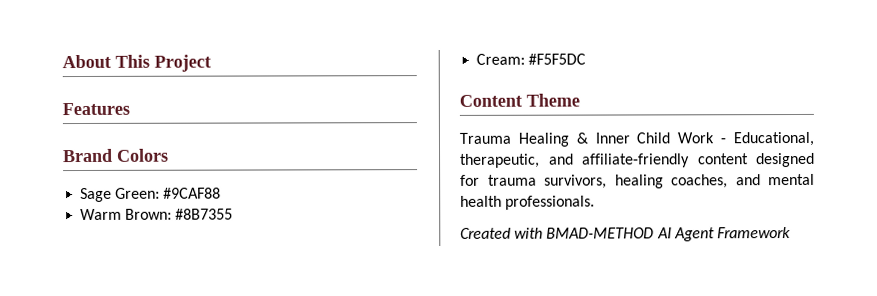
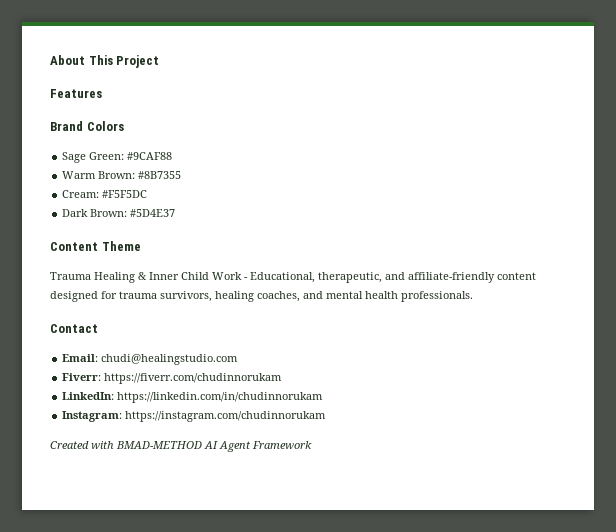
+ Dark Brown: #5D4E37
+ Contact
+ Email: chudi@healingstudio.com
+ Fiverr: https://fiverr.com/chudinnorukam
+ LinkedIn: https://linkedin.com/in/chudinnorukam
+ Instagram: https://instagram.com/chudinnorukam

